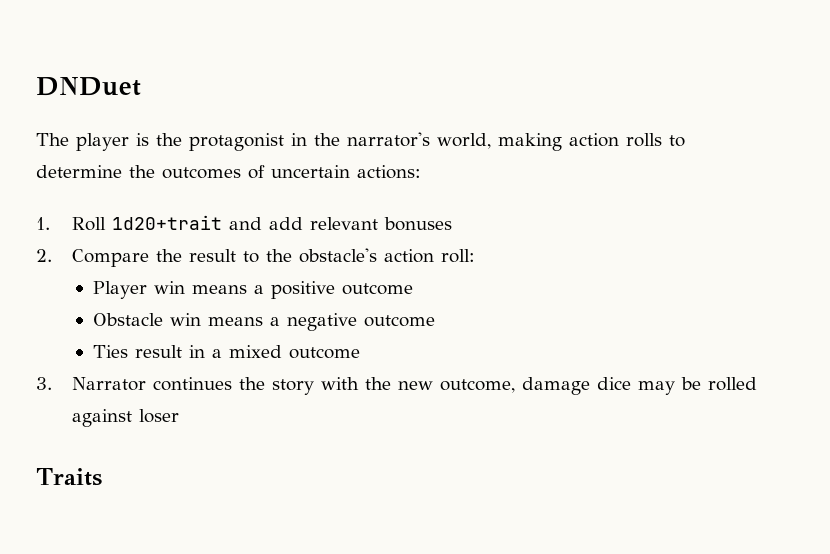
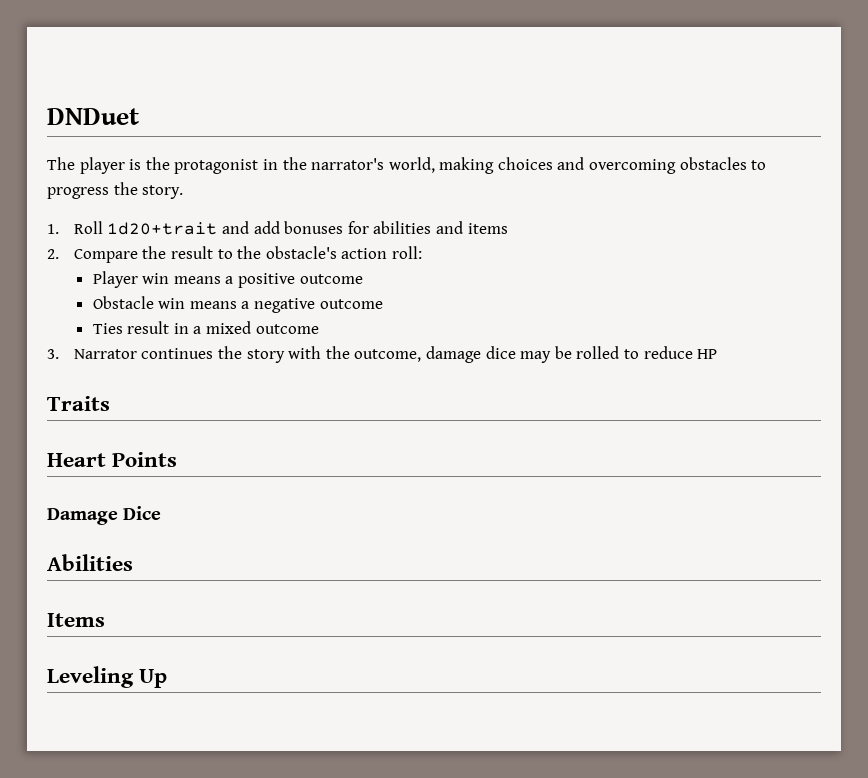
- The player is the protagonist in the narrator's world, making action rolls to determine the outcomes of uncertain actions:
+ The player is the protagonist in the narrator's world, making choices and overcoming obstacles to progress the story.
- 1. Roll 1d20+trait and add relevant bonuses
+ 1. Roll 1d20+trait and add bonuses for abilities and items
- 3. Narrator continues the story with the new outcome, damage dice may be rolled against loser
+ 3. Narrator continues the story with the outcome, damage dice may be rolled to reduce HP
  Traits
+ Heart Points
+ Damage Dice
+ Abilities
+ Items
+ Leveling Up

